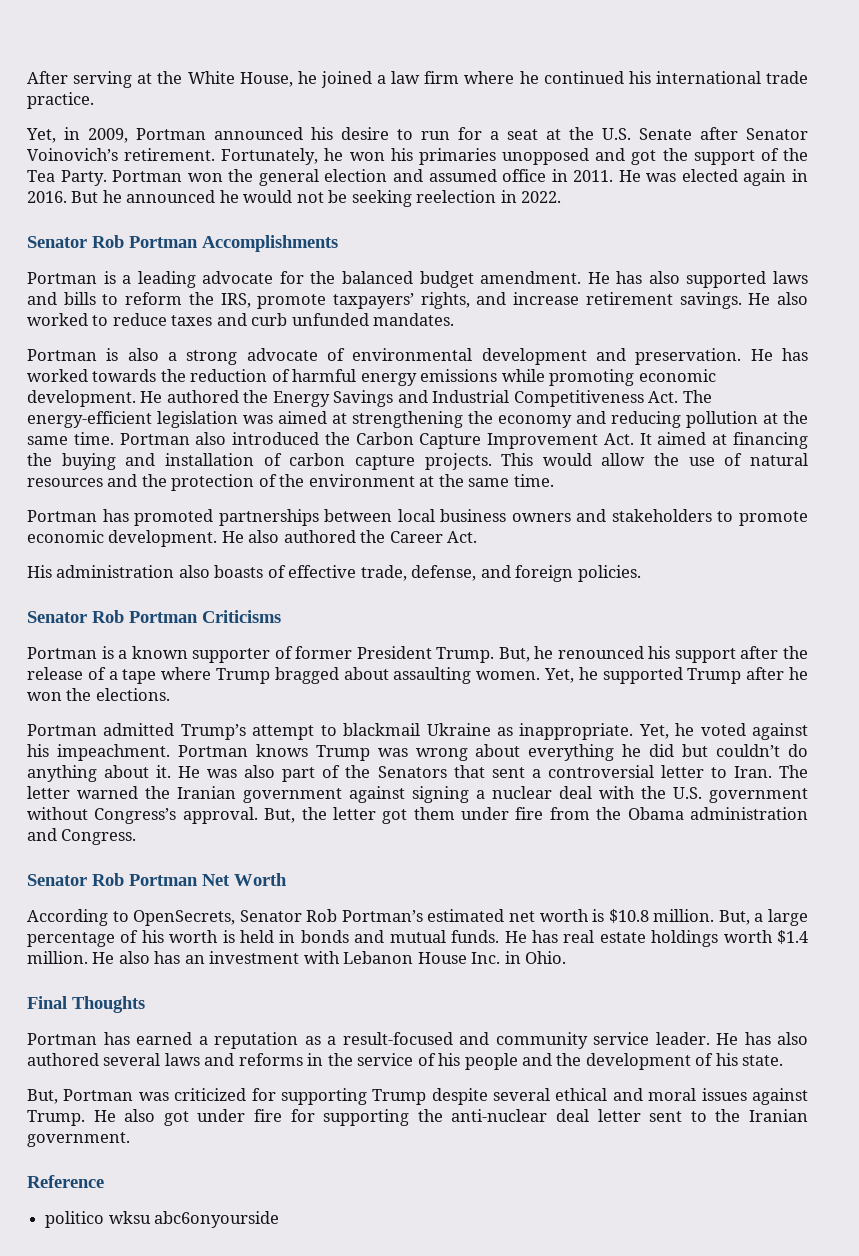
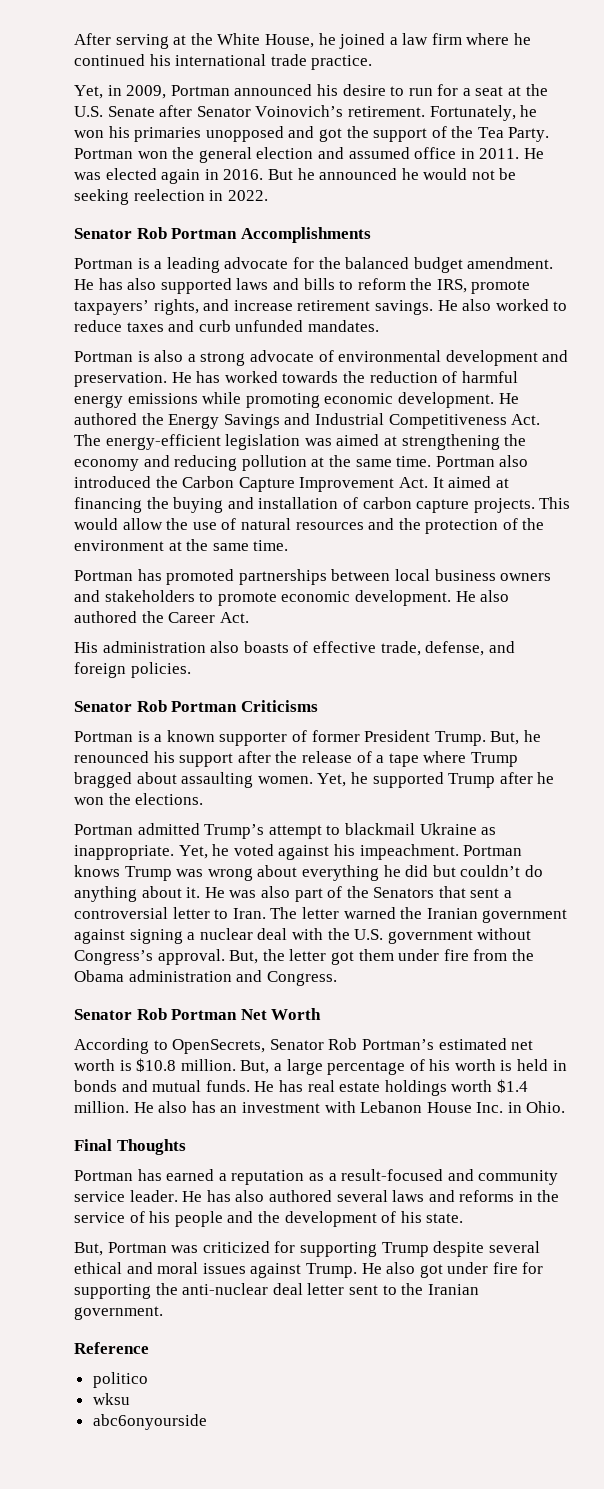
- politico wksu abc6onyourside
+ politico
+ wksu
+ abc6onyourside

